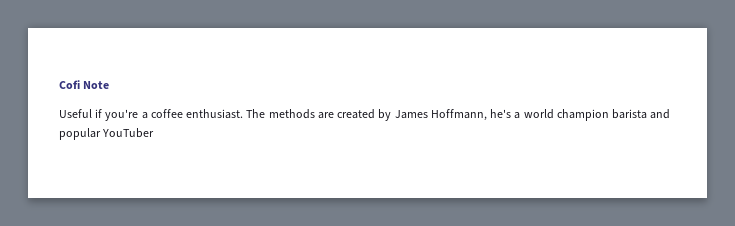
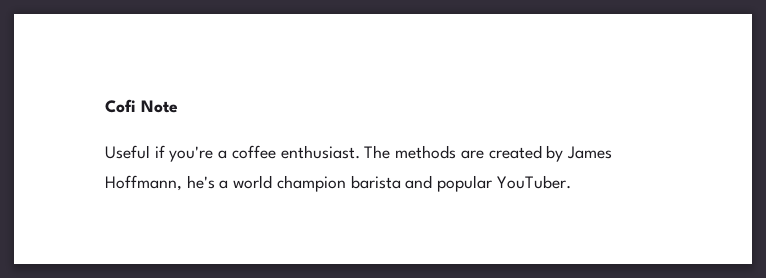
- The methods are created by James Hoffmann, he's a world champion barista and popular YouTuber
+ The methods are created by James Hoffmann, he's a world champion barista and popular YouTuber.

